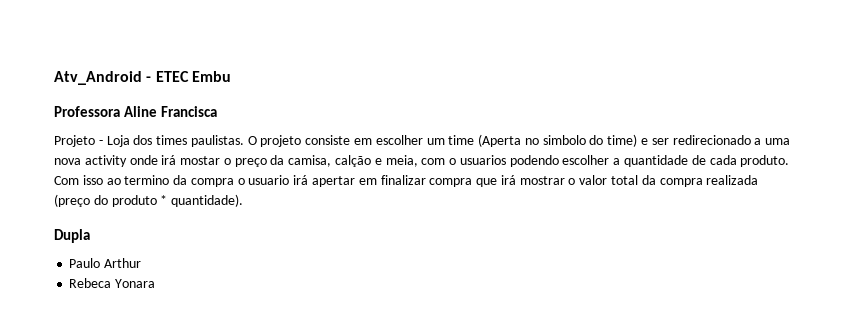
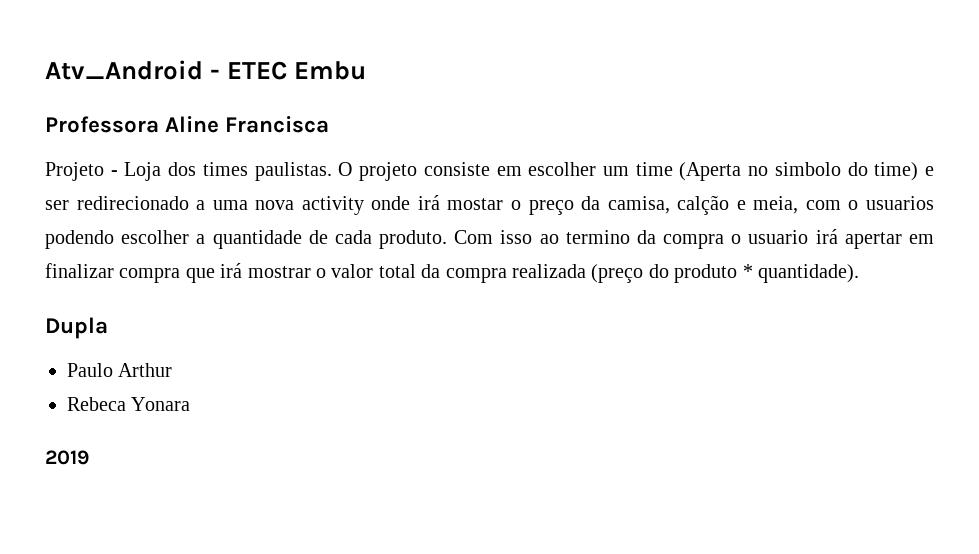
+ 2019

